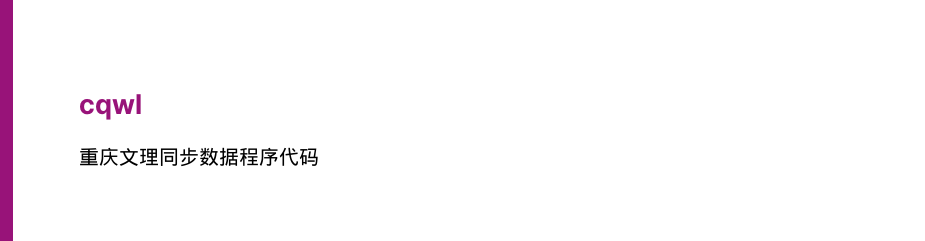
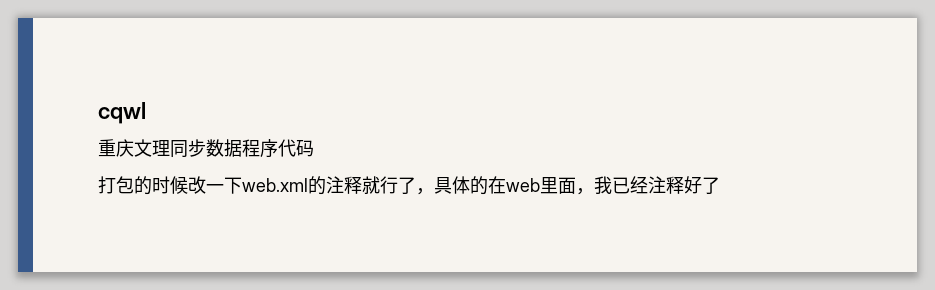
+ 打包的时候改一下web.xml的注释就行了，具体的在web里面，我已经注释好了

